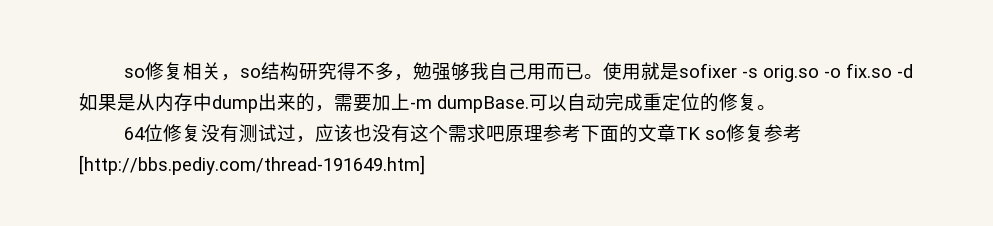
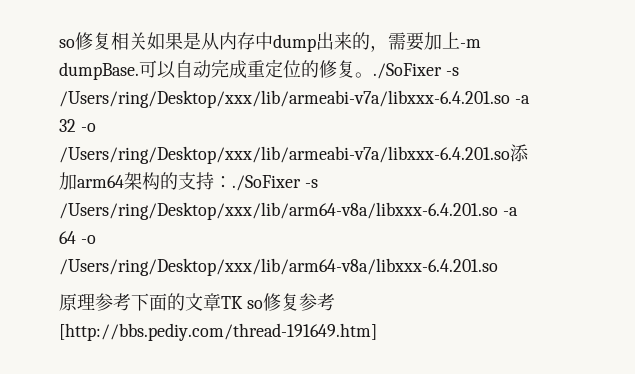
- so修复相关，so结构研究得不多，勉强够我自己用而已。使用就是sofixer -s orig.so -o fix.so -d如果是从内存中dump出来的，需要加上-m dumpBase.
+ so修复相关如果是从内存中dump出来的，需要加上-m dumpBase.
- 可以自动完成重定位的修复。
- 64位修复没有测试过，应该也没有这个需求吧原理参考下面的文章TK so修复参考[http://bbs.pediy.com/thread-191649.htm]
+ 可以自动完成重定位的修复。./SoFixer -s /Users/ring/Desktop/xxx/lib/armeabi-v7a/libxxx-6.4.201.so -a 32 -o /Users/ring/Desktop/xxx/lib/armeabi-v7a/libxxx-6.4.201.so添加arm64架构的支持：./SoFixer -s /Users/ring/Desktop/xxx/lib/arm64-v8a/libxxx-6.4.201.so -a 64 -o /Users/ring/Desktop/xxx/lib/arm64-v8a/libxxx-6.4.201.so
+ 原理参考下面的文章TK so修复参考[http://bbs.pediy.com/thread-191649.htm]

